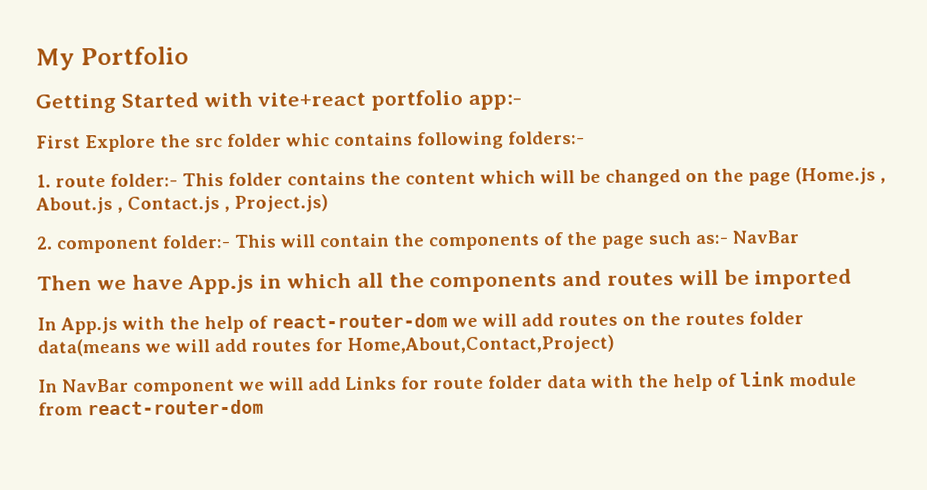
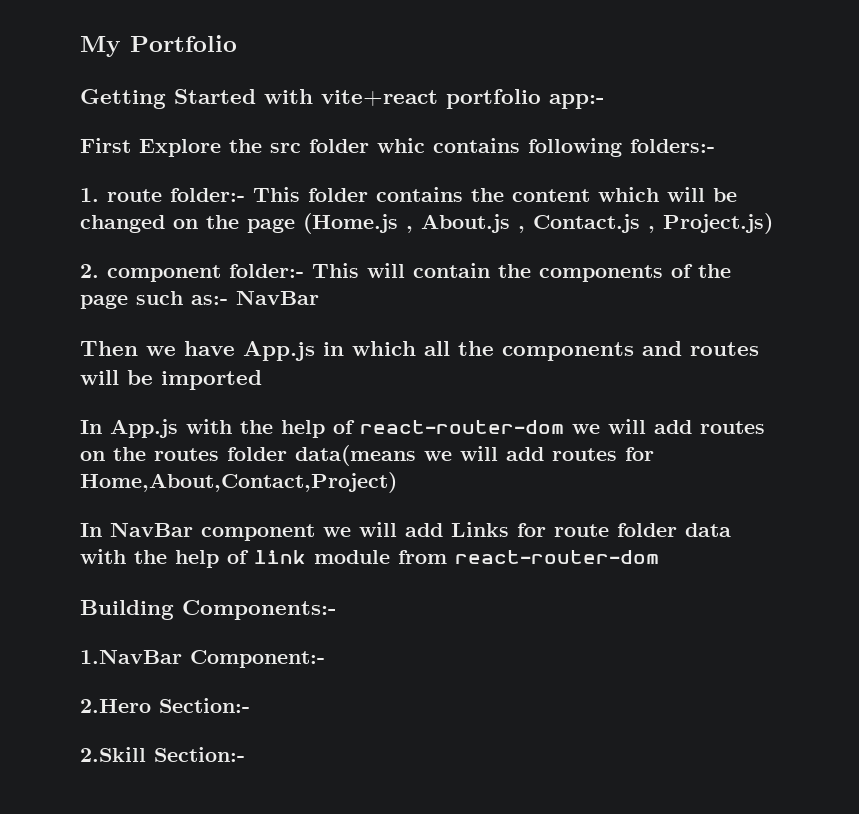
+ Building Components:-
+ 1.NavBar Component:-
+ 2.Hero Section:-
+ 2.Skill Section:-

